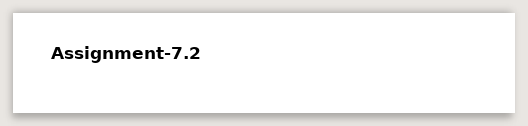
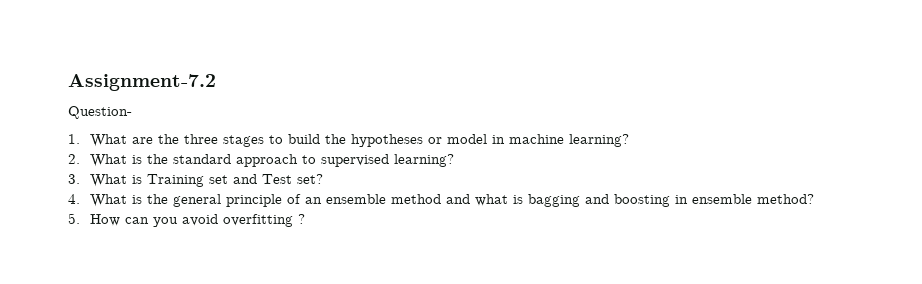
+ Question-
+ 1. What are the three stages to build the hypotheses or model in machine learning?
+ 2. What is the standard approach to supervised learning?
+ 3. What is Training set and Test set?
+ 4. What is the general principle of an ensemble method and what is bagging and boosting in ensemble method?
+ 5. How can you avoid overfitting ?

